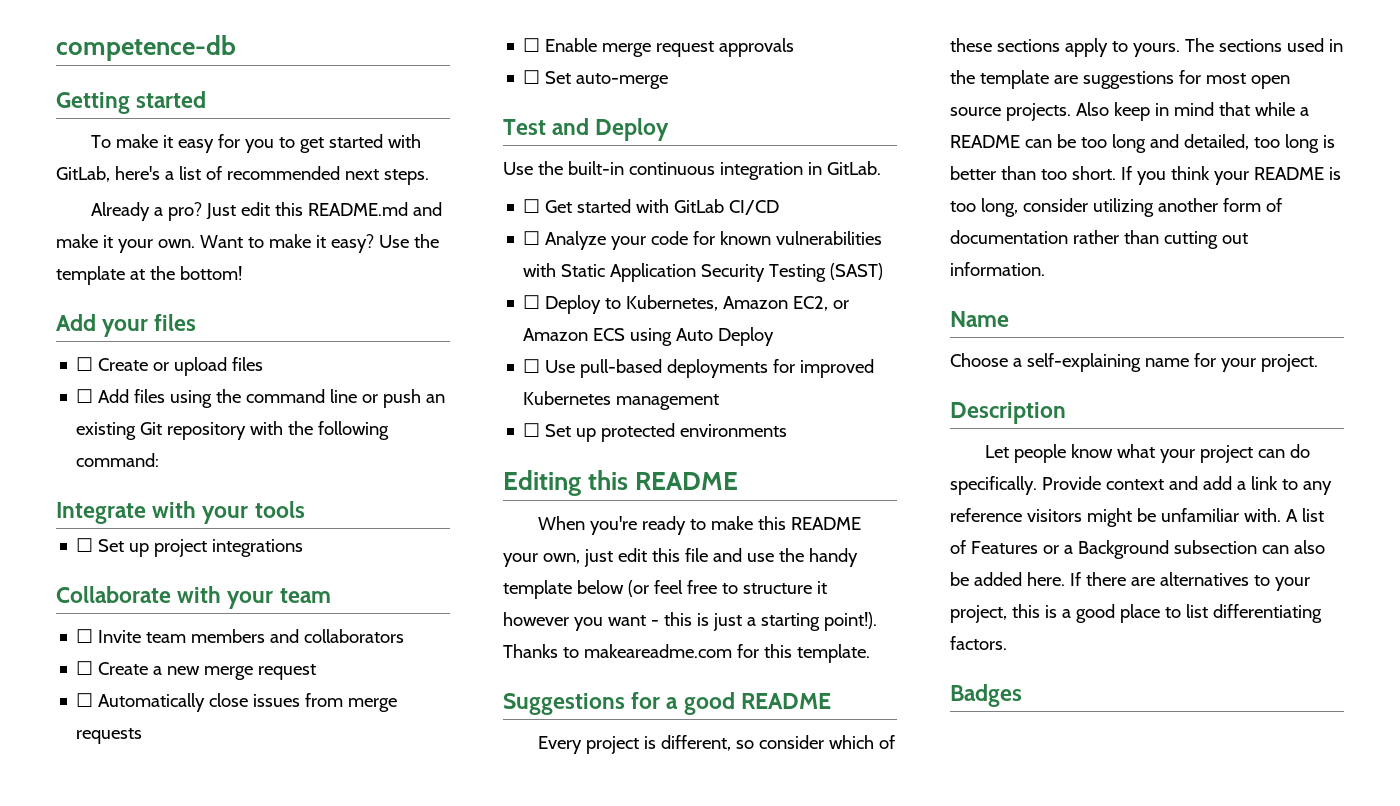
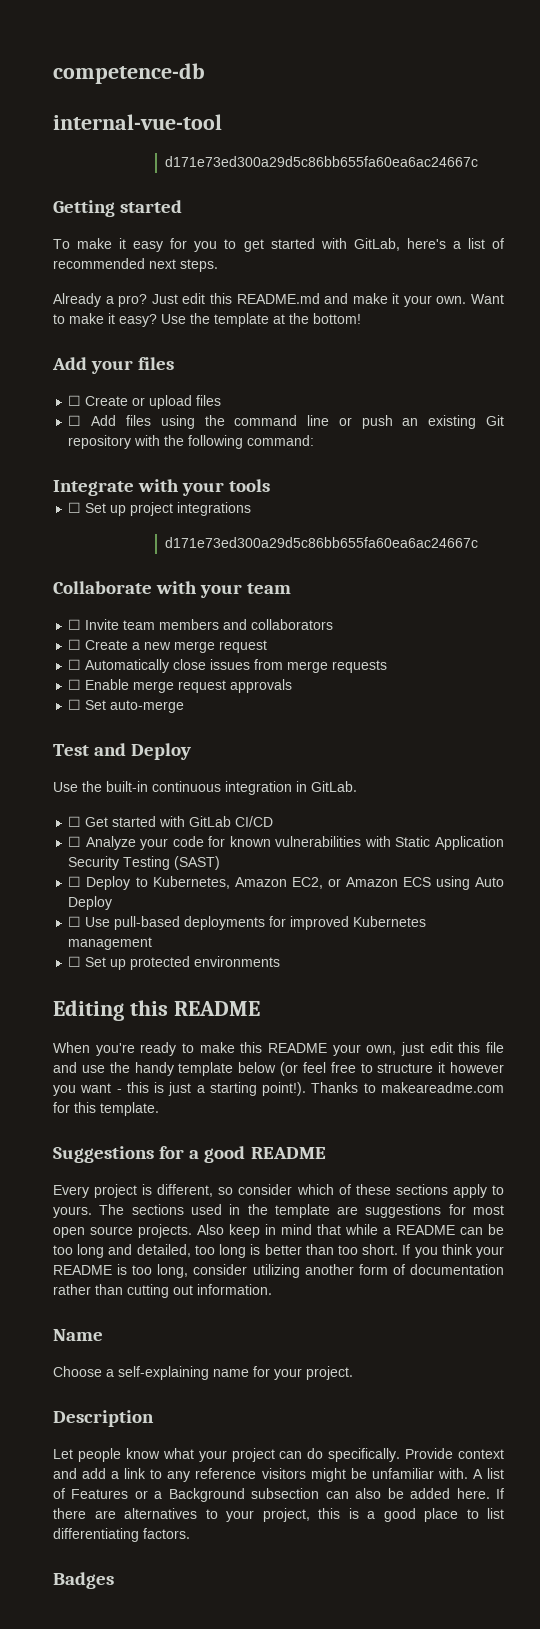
+ internal-vue-tool
+ d171e73ed300a29d5c86bb655fa60ea6ac24667c
  ☐ Set up project integrations
+ d171e73ed300a29d5c86bb655fa60ea6ac24667c

